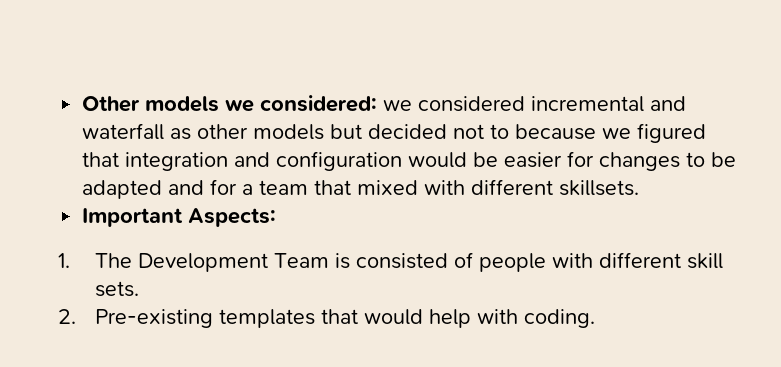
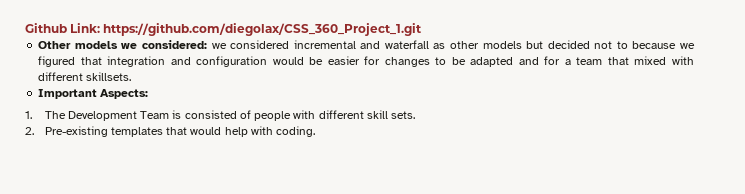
+ Github Link: https://github.com/diegolax/CSS_360_Project_1.git

